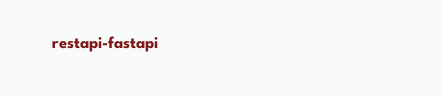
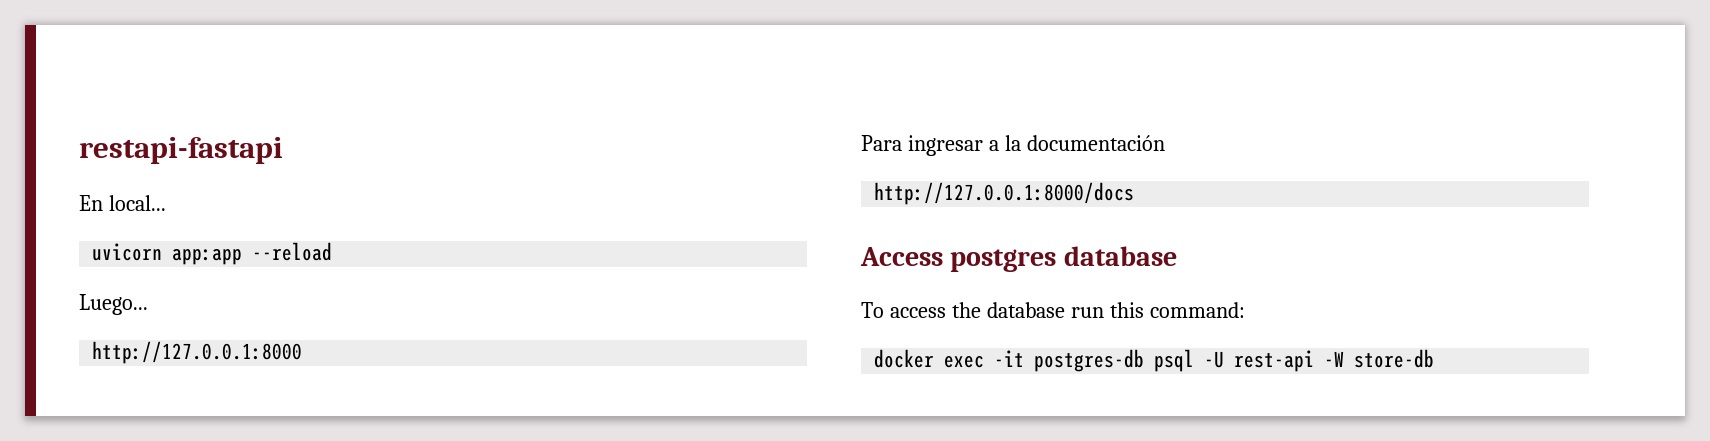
+ En local...
+ uvicorn app:app --reload
+ Luego...
+ http://127.0.0.1:8000
+ Para ingresar a la documentación
+ http://127.0.0.1:8000/docs
+ Access postgres database
+ To access the database run this command:
+ docker exec -it postgres-db psql -U rest-api -W store-db

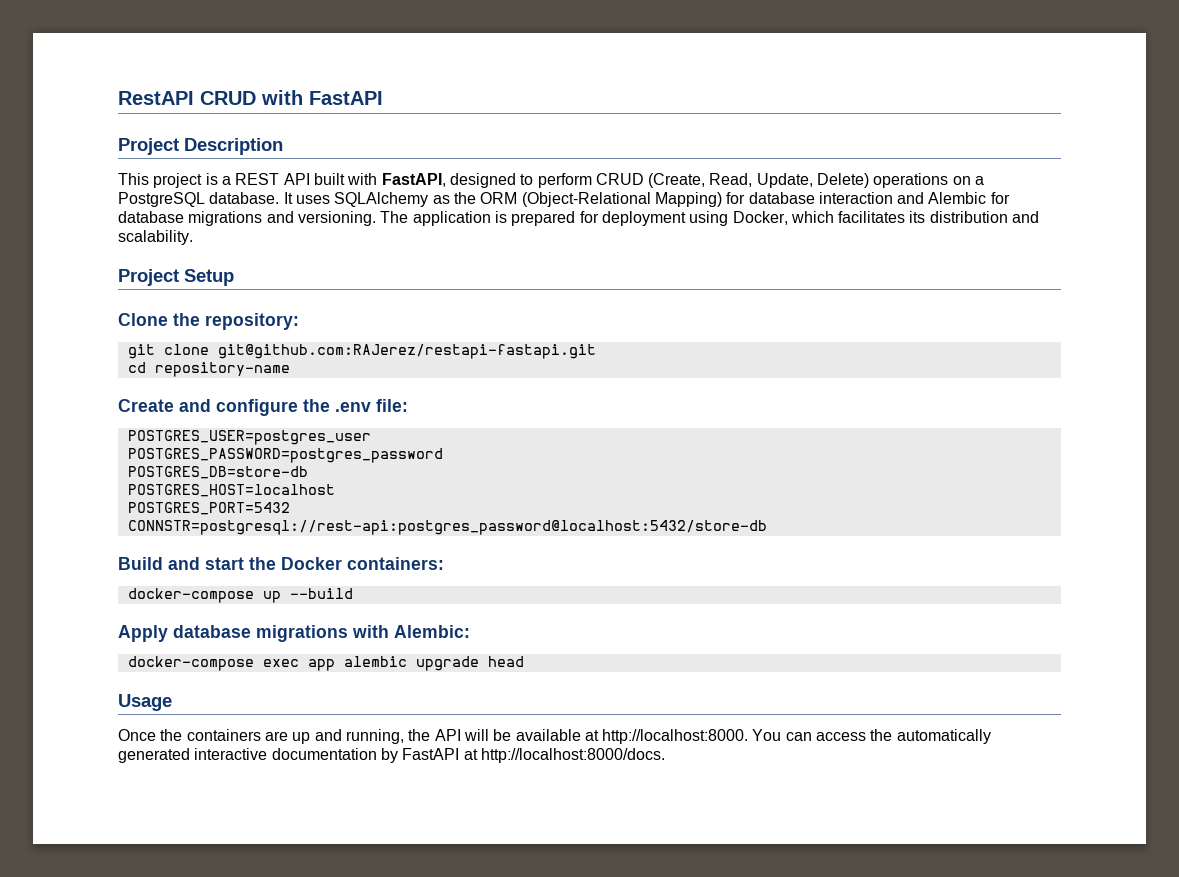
- restapi-fastapi
- En local...
- uvicorn app:app --reload
- Luego...
- http://127.0.0.1:8000
- Para ingresar a la documentación
- http://127.0.0.1:8000/docs
- Access postgres database
- To access the database run this command:
- docker exec -it postgres-db psql -U rest-api -W store-db
+ RestAPI CRUD with FastAPI
+ Project Description
+ This project is a REST API built with FastAPI, designed to perform CRUD (Create, Read, Update, Delete) operations on a PostgreSQL database. It uses SQLAlchemy as the ORM (Object-Relational Mapping) for database interaction and Alembic for database migrations and versioning. The application is prepared for deployment using Docker, which facilitates its distribution and scalability.
+ Project Setup
+ Clone the repository:
+ git clone git@github.com:RAJerez/restapi-fastapi.git
+ cd repository-name
+ Create and configure the .env file:
+ POSTGRES_USER=postgres_user
+ POSTGRES_PASSWORD=postgres_password
+ POSTGRES_DB=store-db
+ POSTGRES_HOST=localhost
+ POSTGRES_PORT=5432
+ CONNSTR=postgresql://rest-api:postgres_password@localhost:5432/store-db
+ Build and start the Docker containers:
+ docker-compose up --build
+ Apply database migrations with Alembic:
+ docker-compose exec app alembic upgrade head
+ Usage
+ Once the containers are up and running, the API will be available at http://localhost:8000. You can access the automatically generated interactive documentation by FastAPI at http://localhost:8000/docs.

